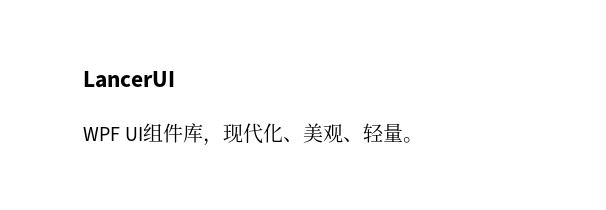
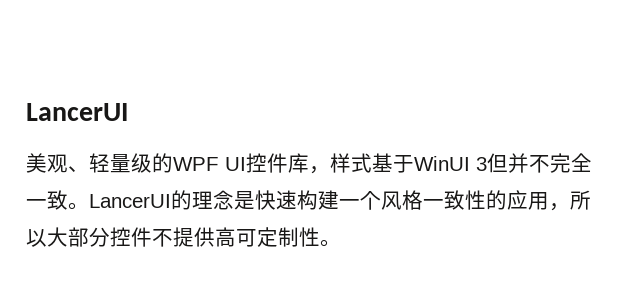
- WPF UI组件库，现代化、美观、轻量。
+ 美观、轻量级的WPF UI控件库，样式基于WinUI 3但并不完全一致。LancerUI的理念是快速构建一个风格一致性的应用，所以大部分控件不提供高可定制性。

